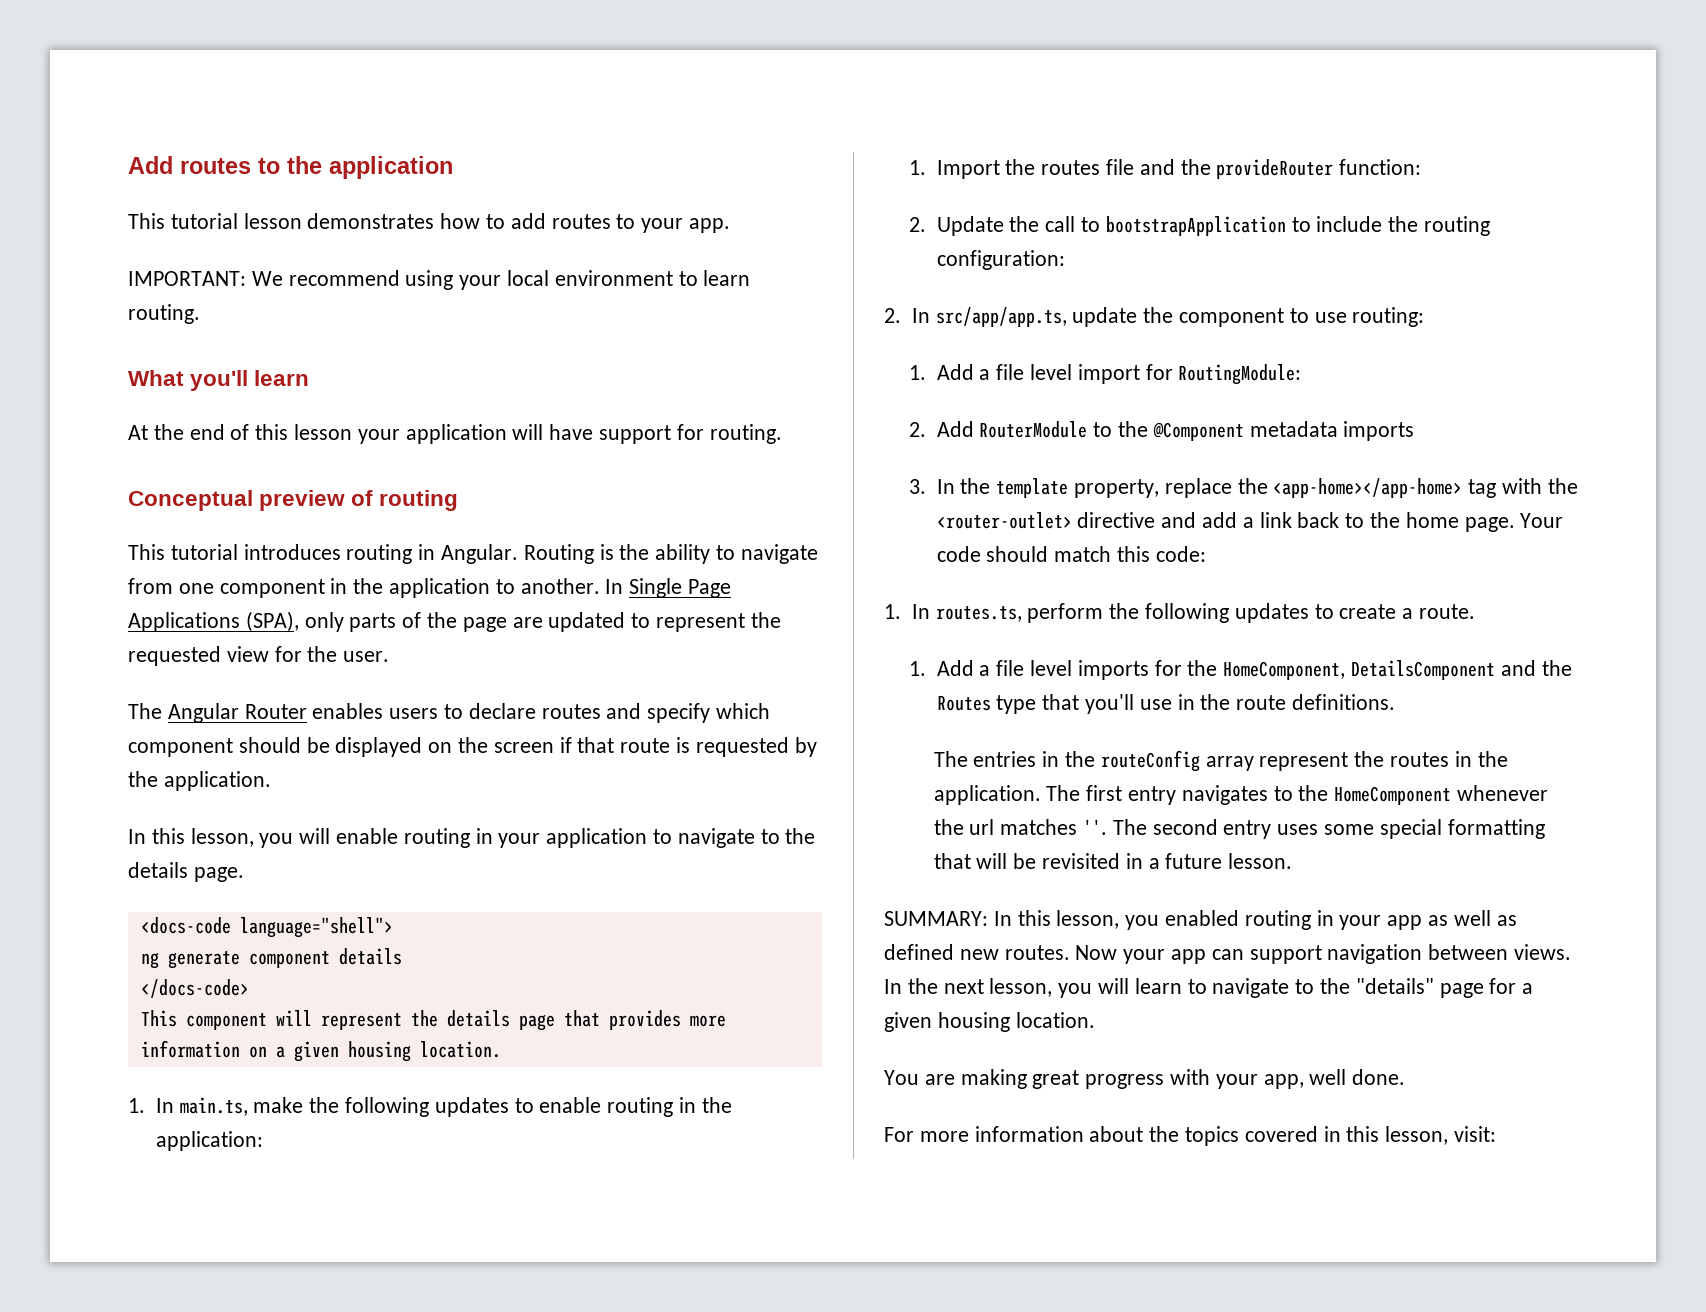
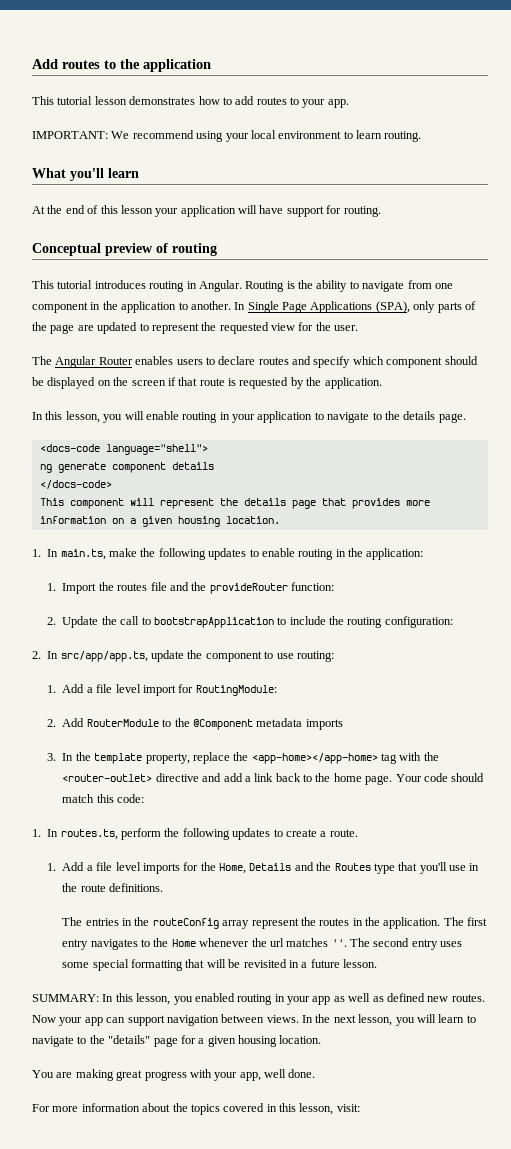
- 1. Add a file level imports for the HomeComponent, DetailsComponent and the Routes type that you'll use in the route definitions.
+ 1. Add a file level imports for the Home, Details and the Routes type that you'll use in the route definitions.
- The first entry navigates to the HomeComponent whenever the url matches ''.
+ The first entry navigates to the Home whenever the url matches ''.

